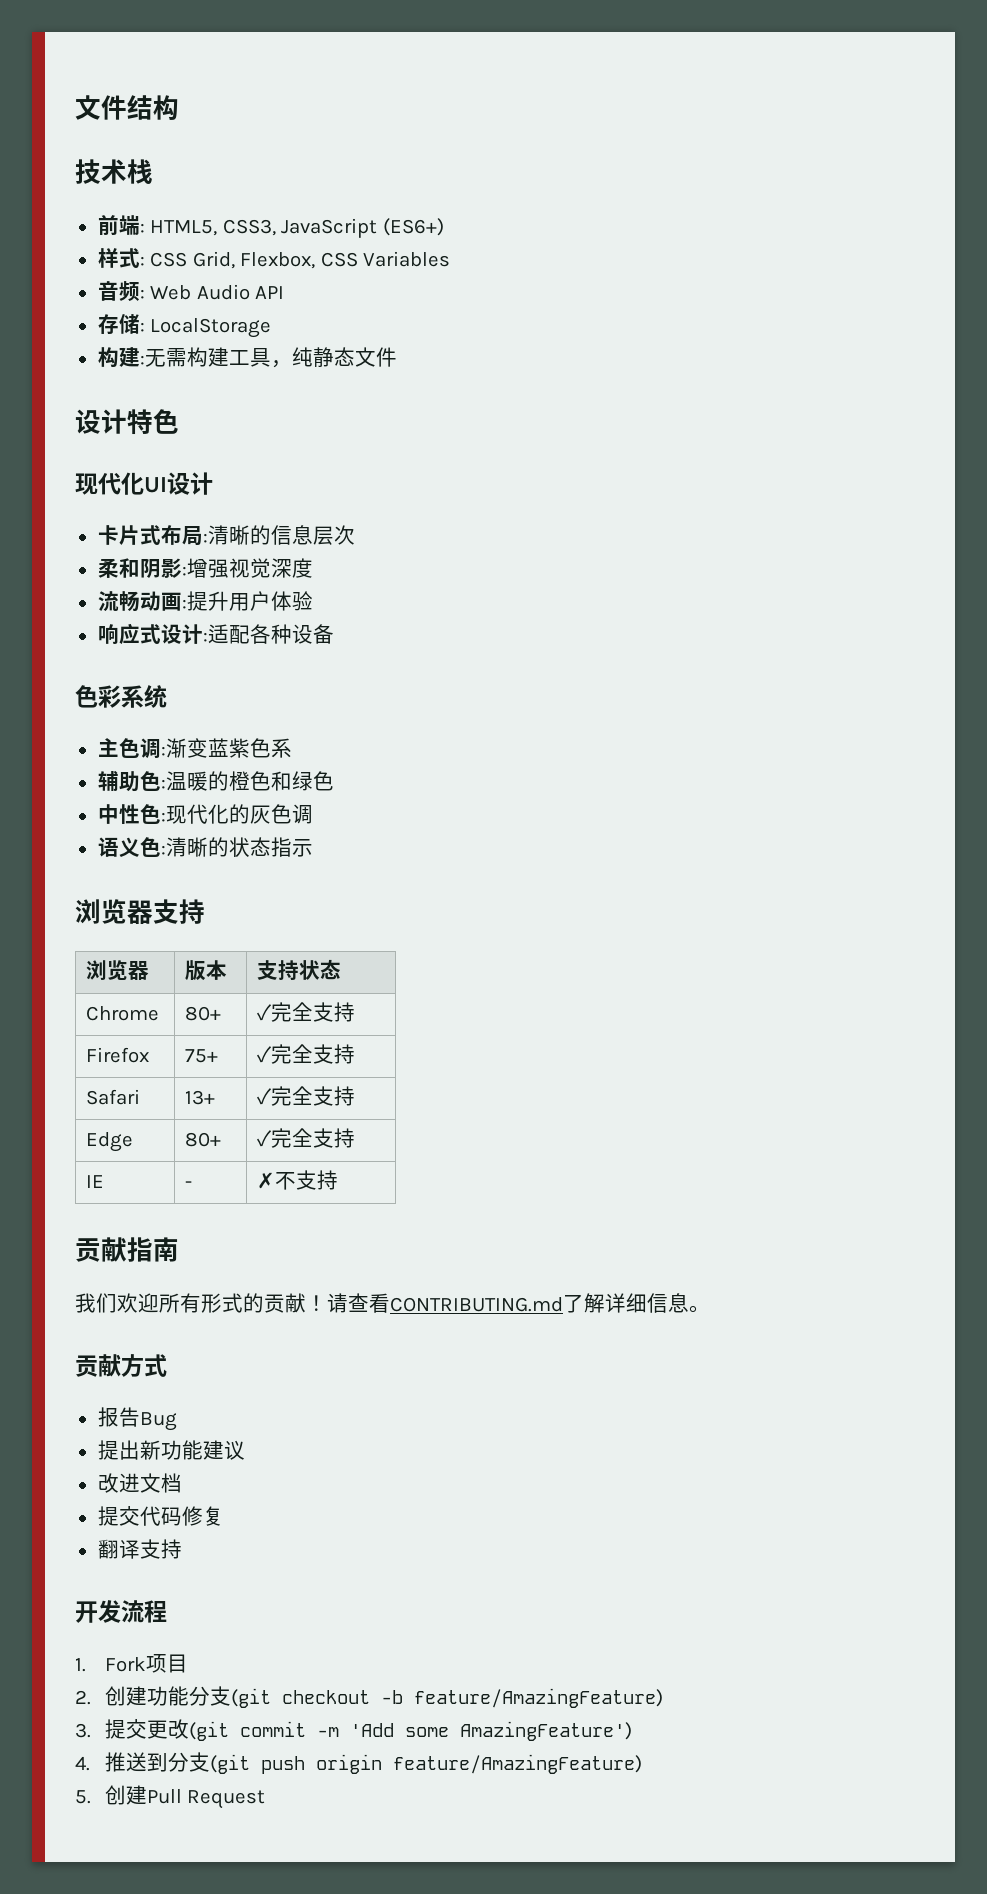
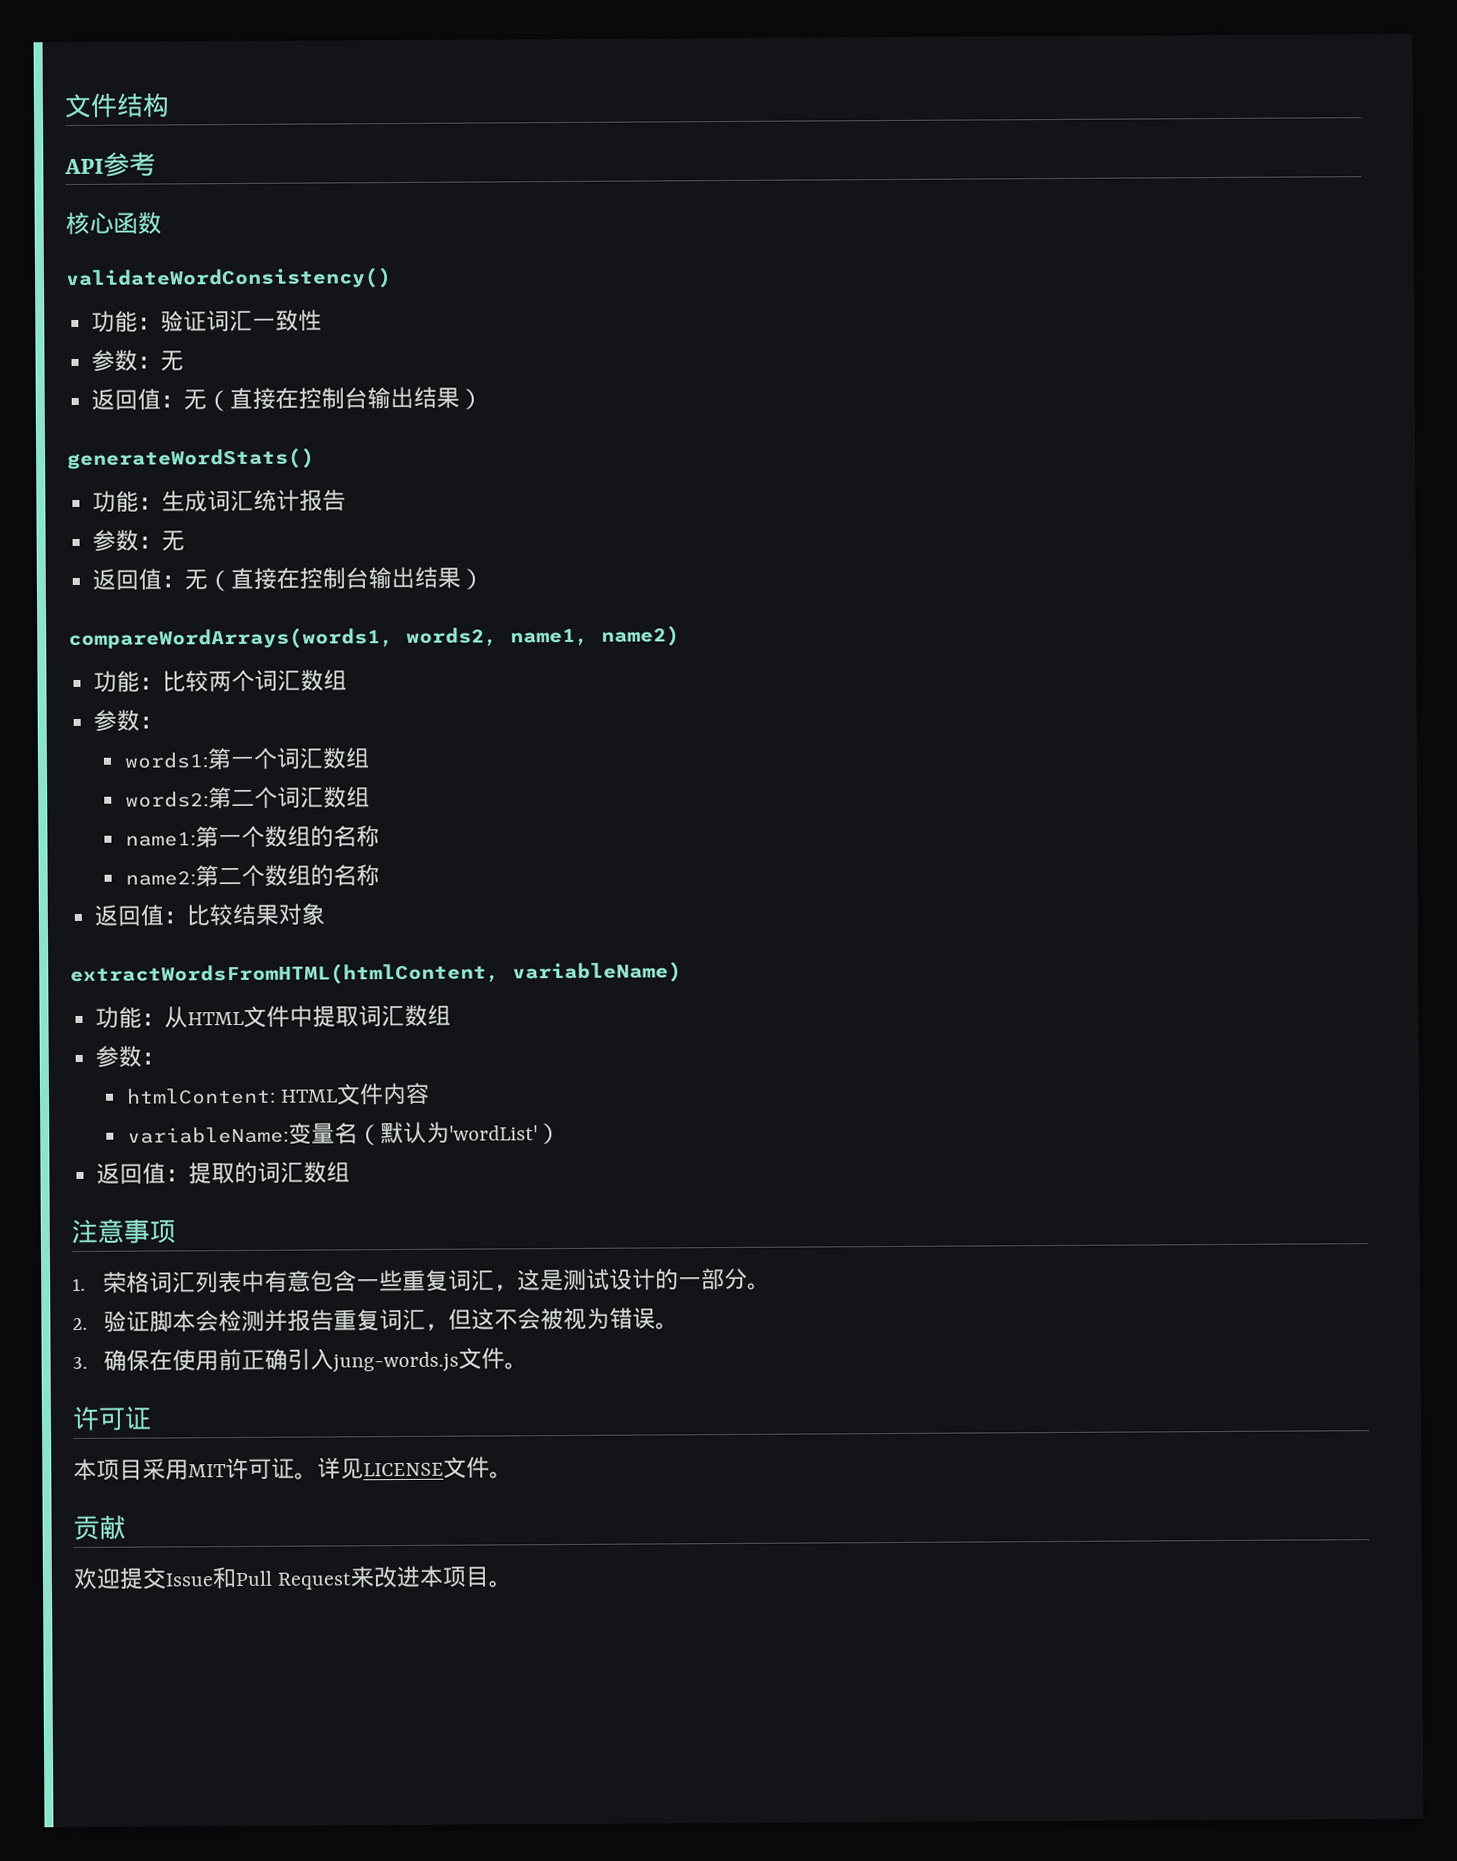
- 技术栈
- 前端: HTML5, CSS3, JavaScript (ES6+)
- 样式: CSS Grid, Flexbox, CSS Variables
- 音频: Web Audio API
- 存储: LocalStorage
- 构建:无需构建工具，纯静态文件
- 设计特色
- 现代化UI设计
- 卡片式布局:清晰的信息层次
- 柔和阴影:增强视觉深度
- 流畅动画:提升用户体验
- 响应式设计:适配各种设备
- 色彩系统
- 主色调:渐变蓝紫色系
- 辅助色:温暖的橙色和绿色
- 中性色:现代化的灰色调
- 语义色:清晰的状态指示
- 浏览器支持
- 浏览器 | 版本 | 支持状态
- Chrome | 80+ | ✓完全支持
- Firefox | 75+ | ✓完全支持
- Safari | 13+ | ✓完全支持
- Edge | 80+ | ✓完全支持
- IE | - | ✗不支持
- 贡献指南
- 我们欢迎所有形式的贡献！请查看CONTRIBUTING.md了解详细信息。
- 贡献方式
- 报告Bug
- 提出新功能建议
- 改进文档
- 提交代码修复
- 翻译支持
- 开发流程
- 1. Fork项目
- 2.创建功能分支(git checkout -b feature/AmazingFeature)
- 3.提交更改(git commit -m 'Add some AmazingFeature')
- 4.推送到分支(git push origin feature/AmazingFeature)
- 5.创建Pull Request
+ API参考
+ 核心函数
+ validateWordConsistency()
+ 功能：验证词汇一致性
+ 参数：无
+ 返回值：无（直接在控制台输出结果）
+ generateWordStats()
+ 功能：生成词汇统计报告
+ 参数：无
+ 返回值：无（直接在控制台输出结果）
+ compareWordArrays(words1, words2, name1, name2)
+ 功能：比较两个词汇数组
+ 参数：
+ words1:第一个词汇数组
+ words2:第二个词汇数组
+ name1:第一个数组的名称
+ name2:第二个数组的名称
+ 返回值：比较结果对象
+ extractWordsFromHTML(htmlContent, variableName)
+ 功能：从HTML文件中提取词汇数组
+ 参数：
+ htmlContent: HTML文件内容
+ variableName:变量名（默认为'wordList'）
+ 返回值：提取的词汇数组
+ 注意事项
+ 1.荣格词汇列表中有意包含一些重复词汇，这是测试设计的一部分。
+ 2.验证脚本会检测并报告重复词汇，但这不会被视为错误。
+ 3.确保在使用前正确引入jung-words.js文件。
+ 许可证
+ 本项目采用MIT许可证。详见LICENSE文件。
+ 贡献
+ 欢迎提交Issue和Pull Request来改进本项目。

